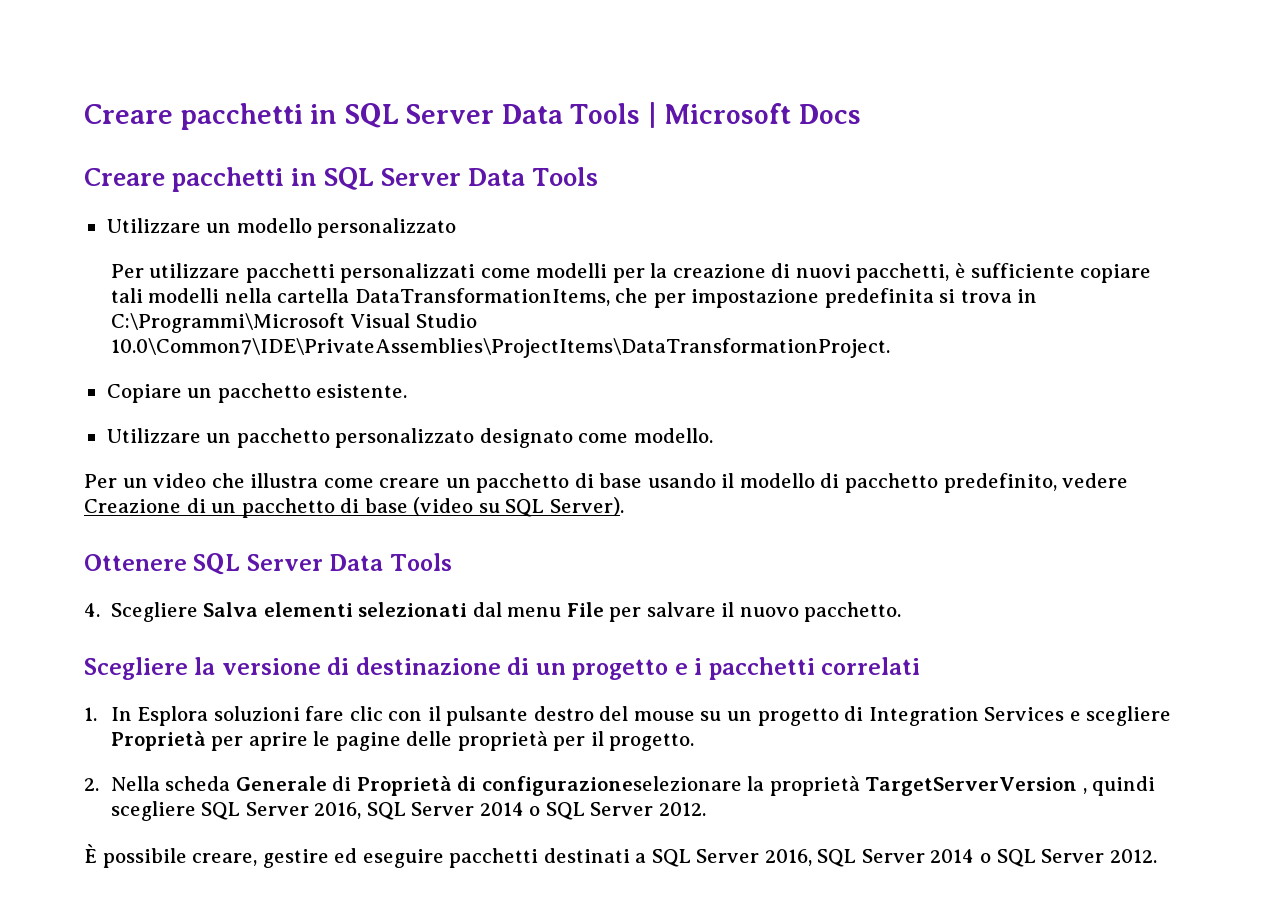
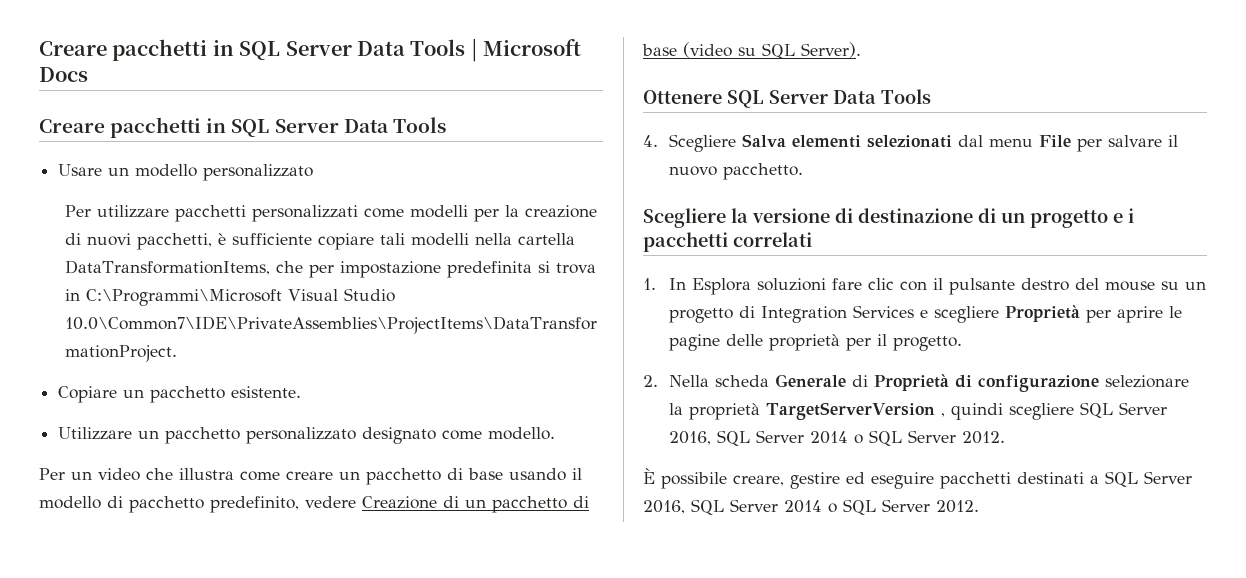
- Utilizzare un modello personalizzato
+ Usare un modello personalizzato
- 2. Nella scheda Generale di Proprietà di configurazioneselezionare la proprietà TargetServerVersion , quindi scegliere SQL Server 2016, SQL Server 2014 o SQL Server 2012.
+ 2. Nella scheda Generale di Proprietà di configurazione selezionare la proprietà TargetServerVersion , quindi scegliere SQL Server 2016, SQL Server 2014 o SQL Server 2012.

